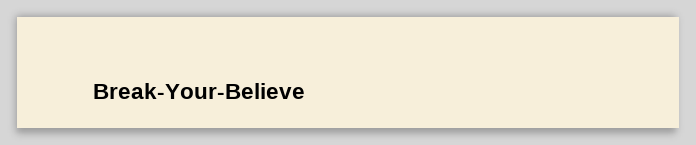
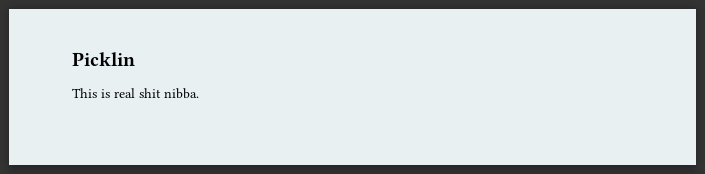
- Break-Your-Believe
+ Picklin
+ This is real shit nibba.

